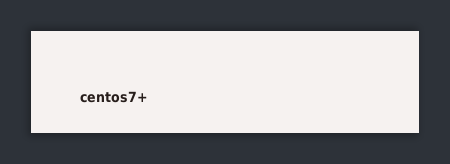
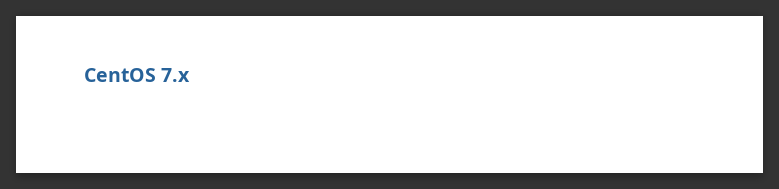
- centos7+
+ CentOS 7.x

